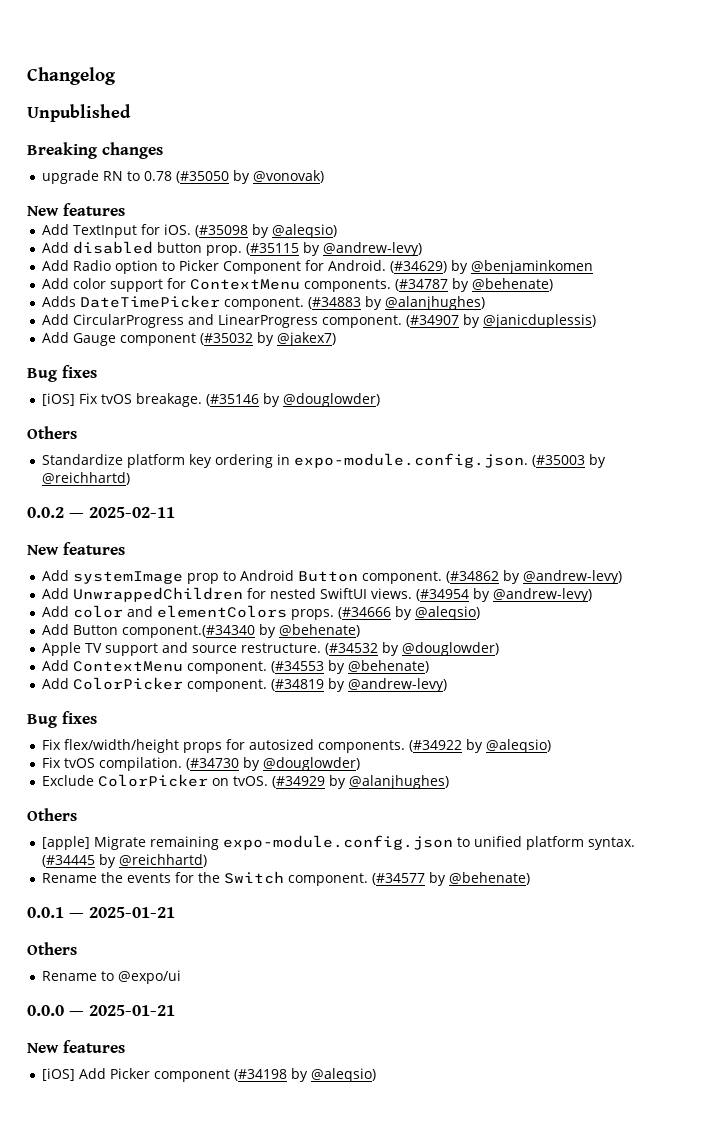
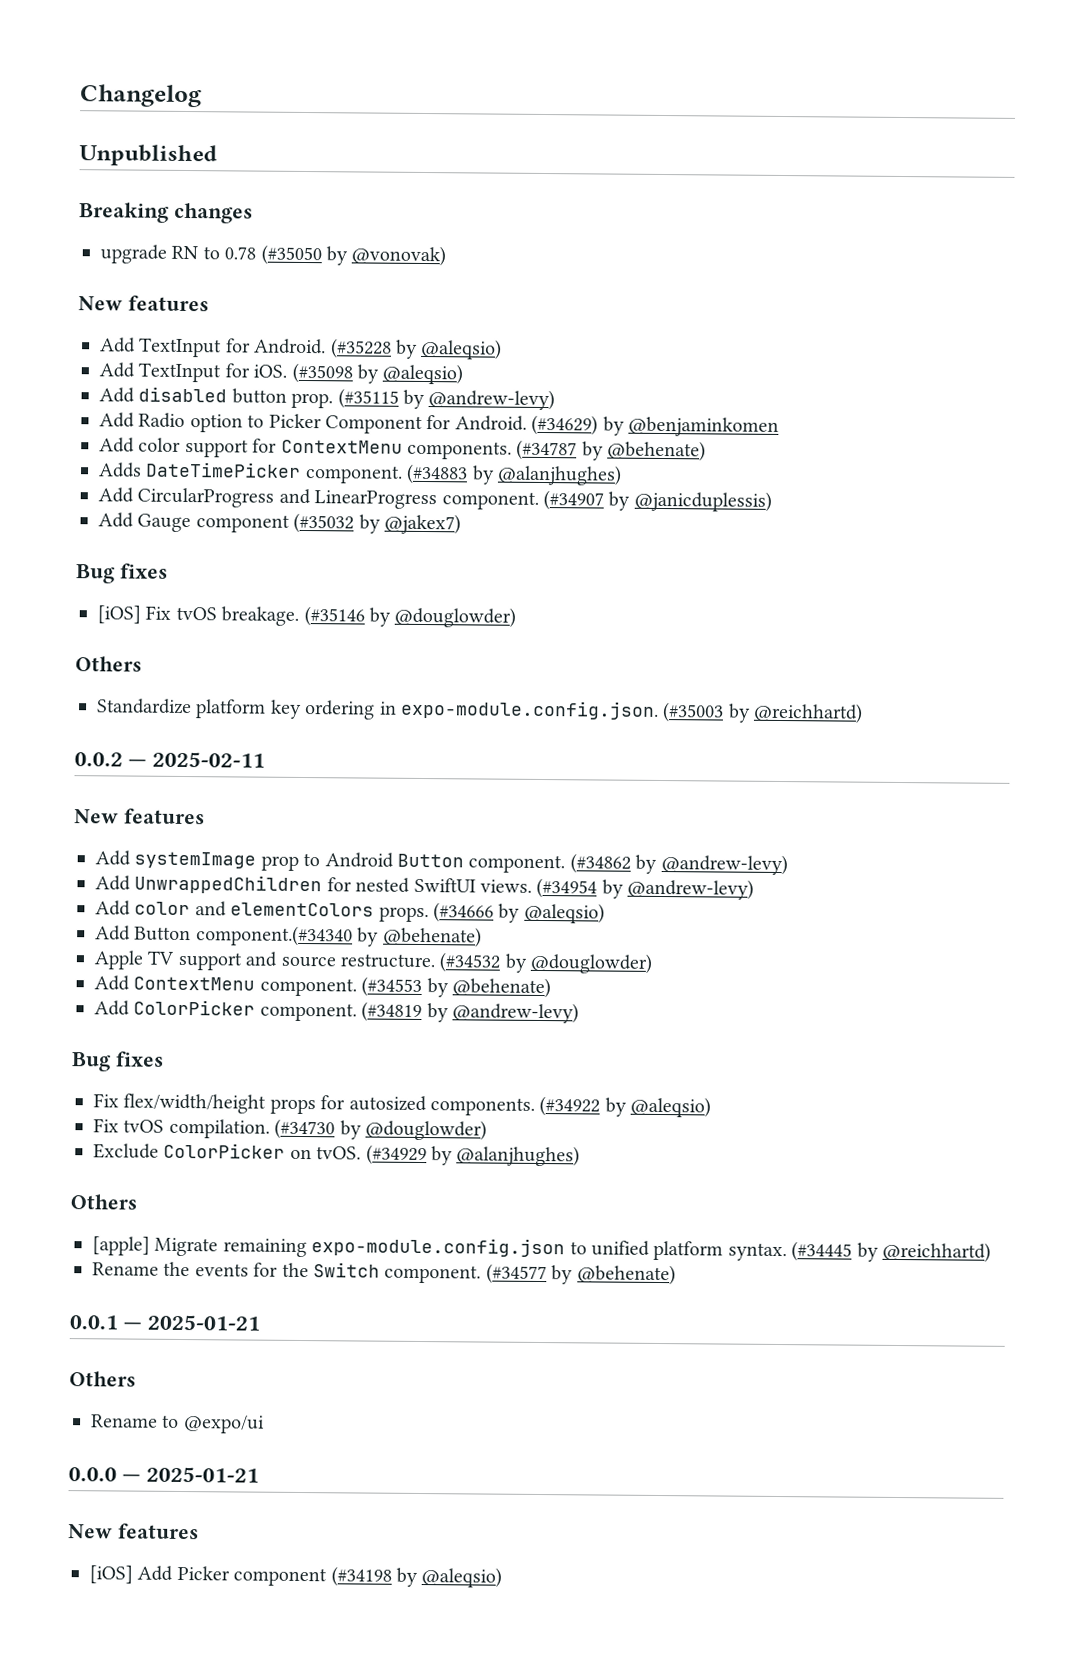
+ Add TextInput for Android. (#35228 by @aleqsio)

